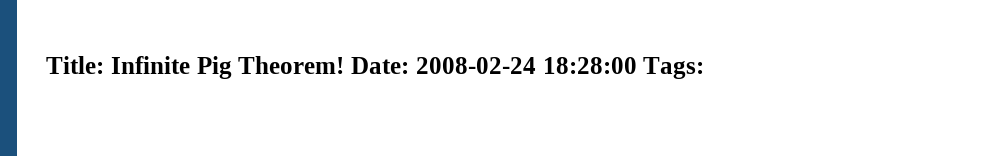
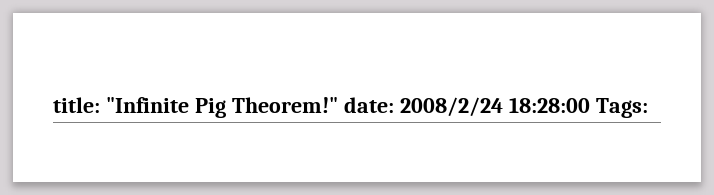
- Title: Infinite Pig Theorem! Date: 2008-02-24 18:28:00 Tags:
+ title: "Infinite Pig Theorem!" date: 2008/2/24 18:28:00 Tags:

